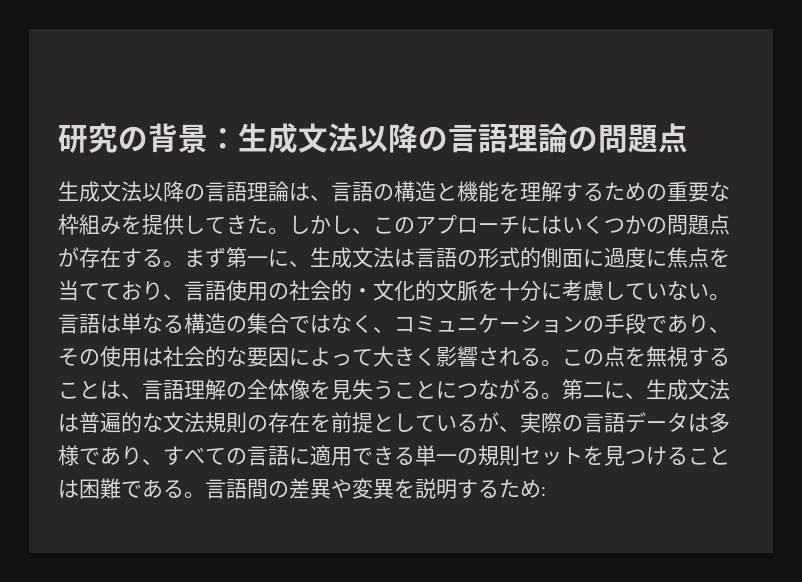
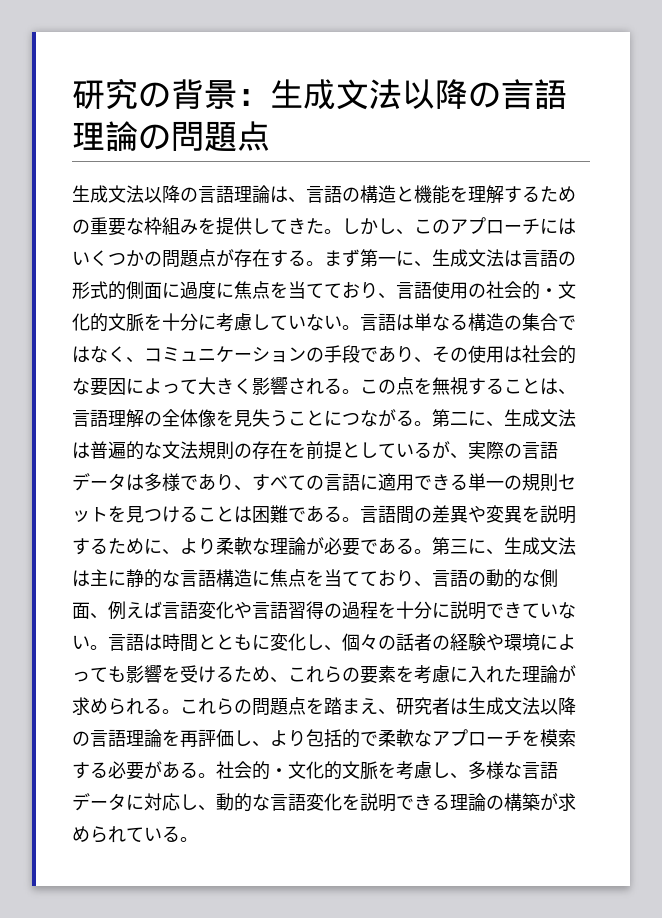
- 言語間の差異や変異を説明するため:
+ 言語間の差異や変異を説明するために、より柔軟な理論が必要である。第三に、生成文法は主に静的な言語構造に焦点を当てており、言語の動的な側面、例えば言語変化や言語習得の過程を十分に説明できていない。言語は時間とともに変化し、個々の話者の経験や環境によっても影響を受けるため、これらの要素を考慮に入れた理論が求められる。これらの問題点を踏まえ、研究者は生成文法以降の言語理論を再評価し、より包括的で柔軟なアプローチを模索する必要がある。社会的・文化的文脈を考慮し、多様な言語データに対応し、動的な言語変化を説明できる理論の構築が求められている。

